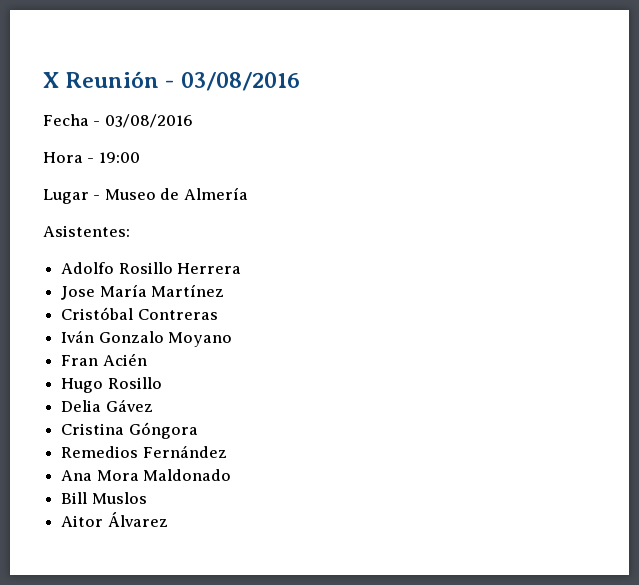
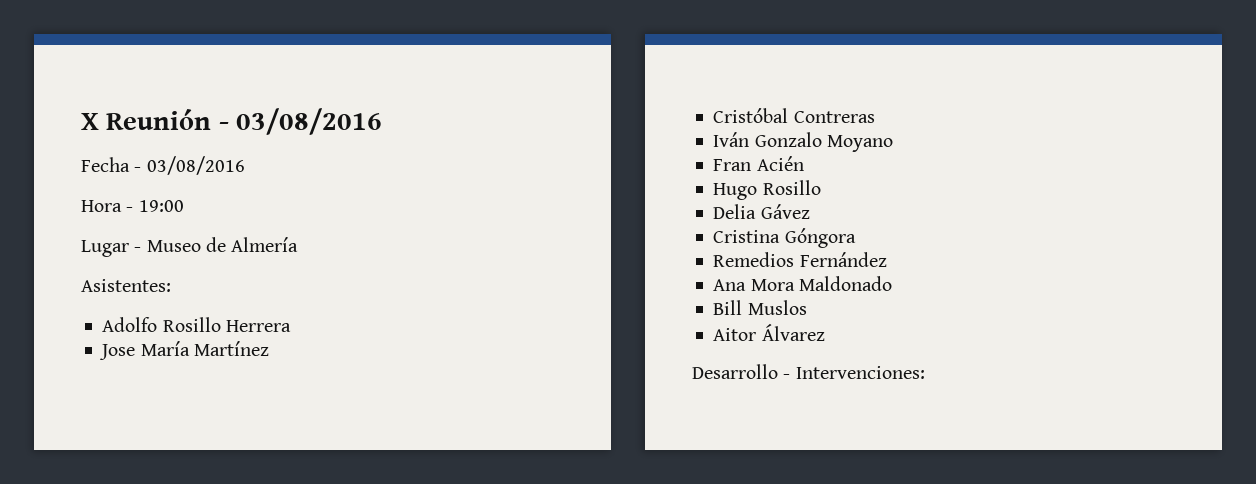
+ Desarrollo - Intervenciones:

